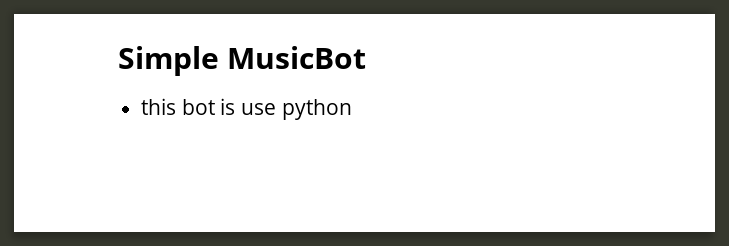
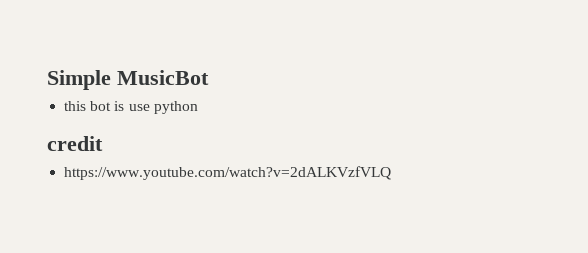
+ credit
+ https://www.youtube.com/watch?v=2dALKVzfVLQ

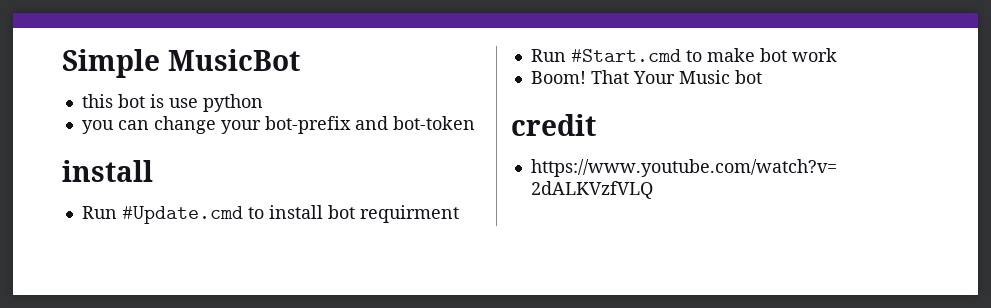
+ you can change your bot-prefix and bot-token
+ install
+ Run #Update.cmd to install bot requirment
+ Run #Start.cmd to make bot work
+ Boom! That Your Music bot

